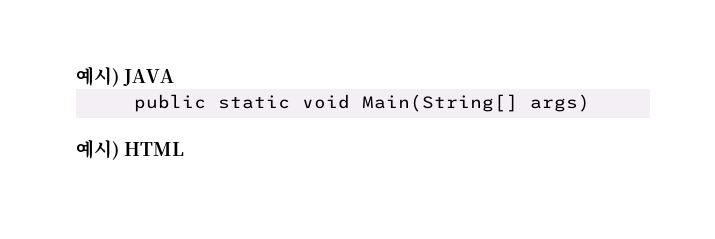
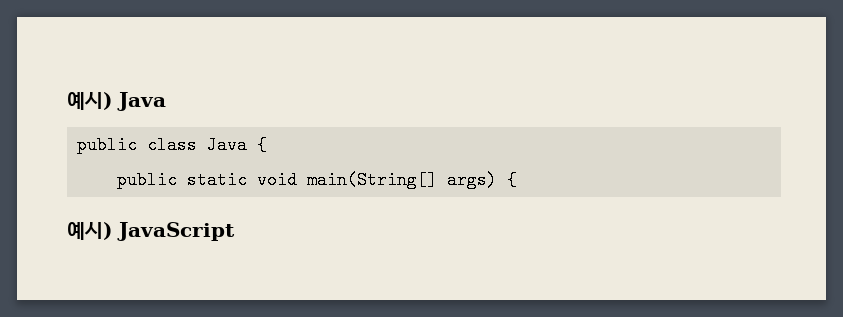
- 예시) JAVA
+ 예시) Java
+ public class Java {
- public static void Main(String[] args)
- 예시) HTML
+ public static void main(String[] args) {
+ 예시) JavaScript

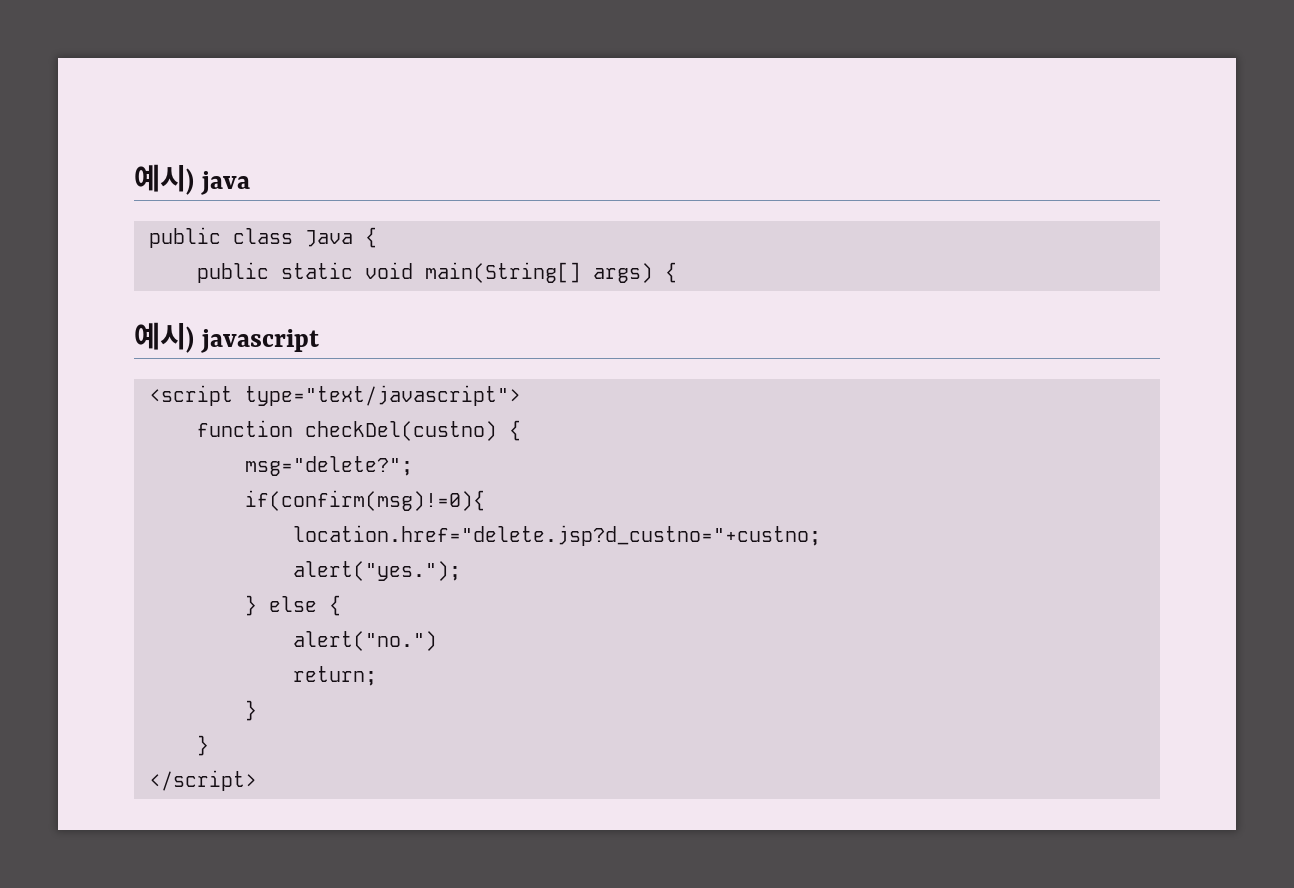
- 예시) Java
+ 예시) java
- 예시) JavaScript
+ 예시) javascript
+ <script type="text/javascript">
+ function checkDel(custno) {
+ msg="delete?";
+ if(confirm(msg)!=0){
+ location.href="delete.jsp?d_custno="+custno;
+ alert("yes.");
+ } else {
+ alert("no.")
+ return;
+ }
+ }
+ </script>

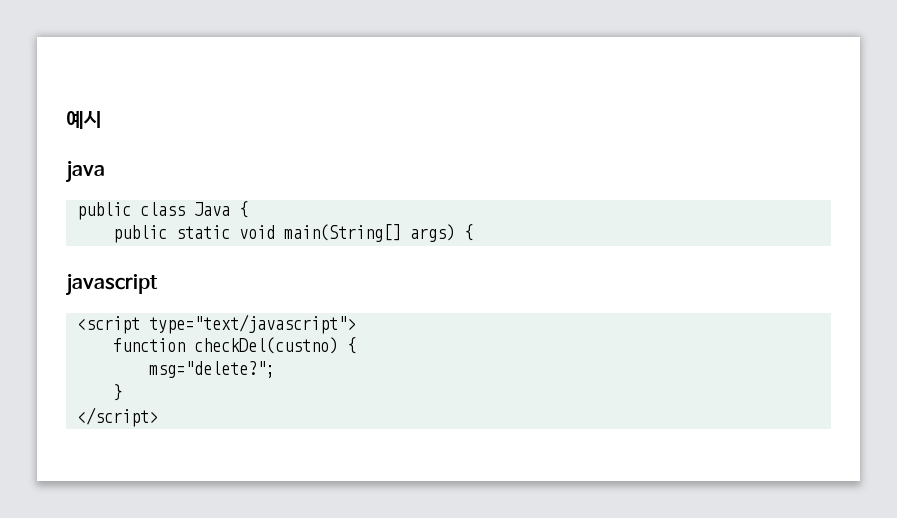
- 예시) java
+ 예시
+ java
- 예시) javascript
+ javascript
- if(confirm(msg)!=0){
- location.href="delete.jsp?d_custno="+custno;
- alert("yes.");
- } else {
- alert("no.")
- return;
- }

